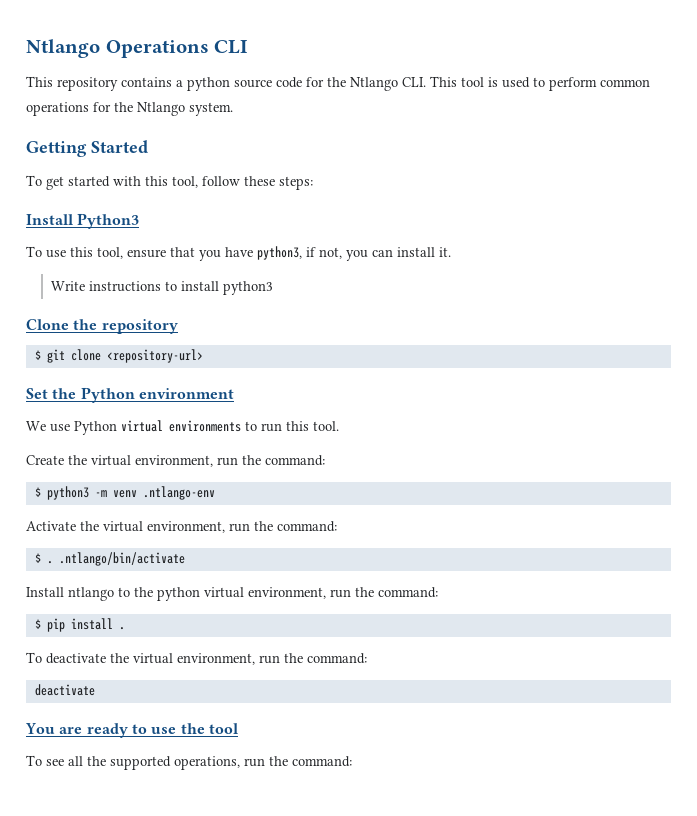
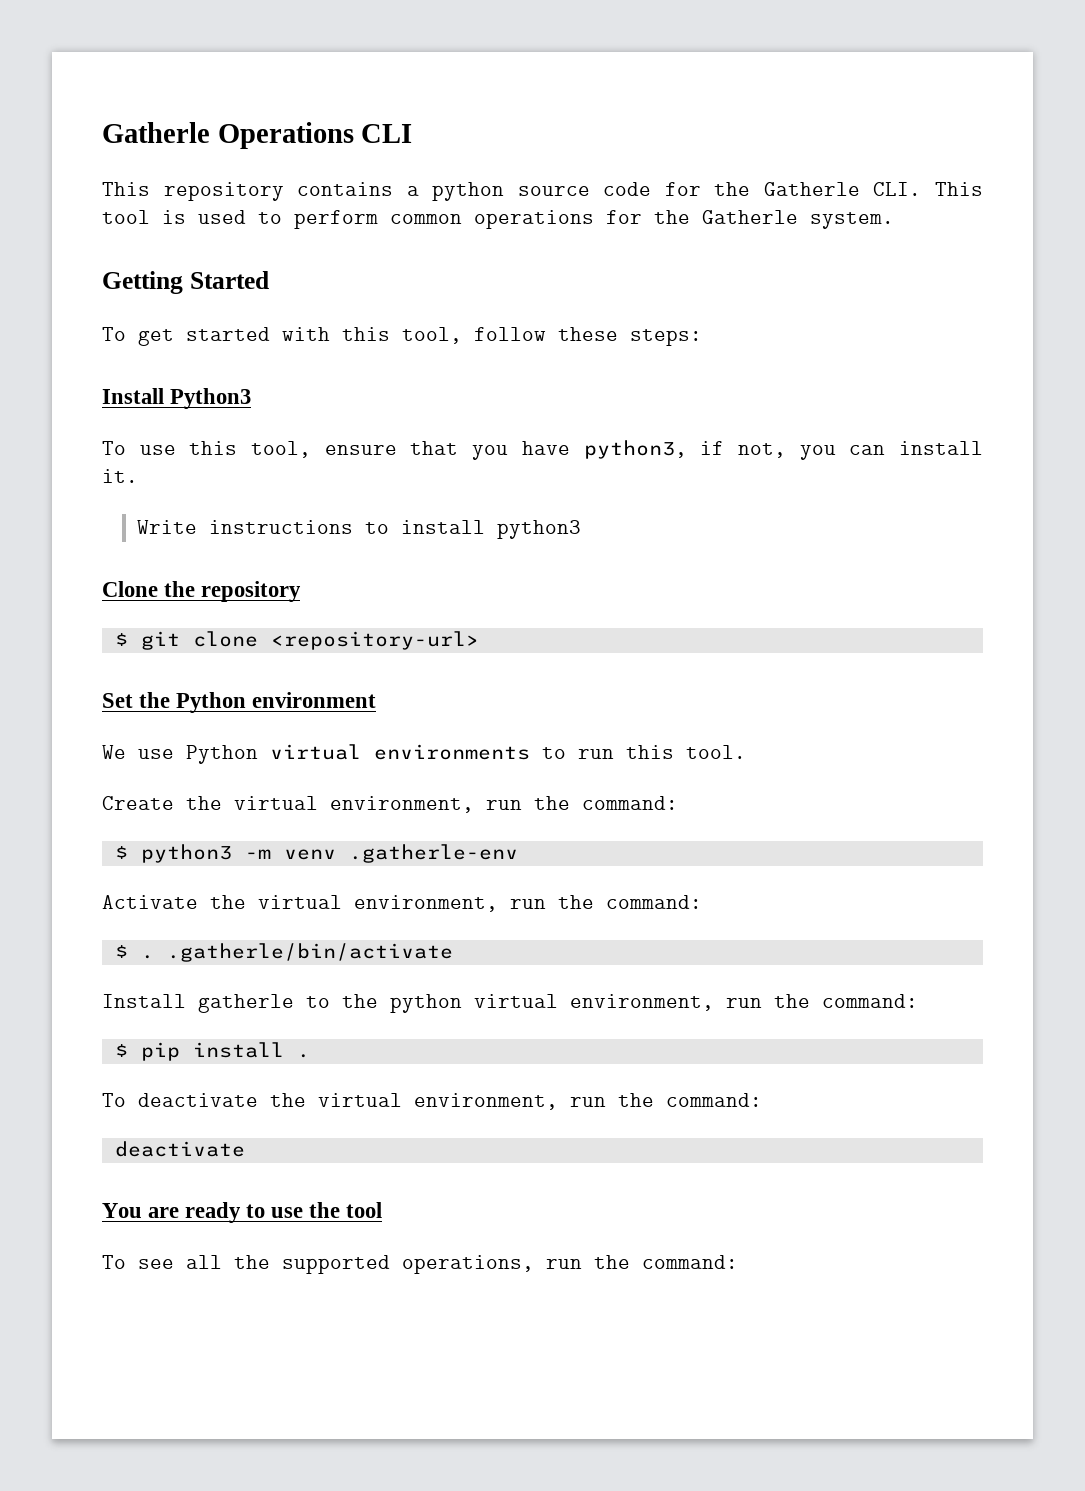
- Ntlango Operations CLI
+ Gatherle Operations CLI
- This repository contains a python source code for the Ntlango CLI. This tool is used to perform common operations for the Ntlango system.
+ This repository contains a python source code for the Gatherle CLI. This tool is used to perform common operations for the Gatherle system.
- $ python3 -m venv .ntlango-env
+ $ python3 -m venv .gatherle-env
- $ . .ntlango/bin/activate
- Install ntlango to the python virtual environment, run the command:
+ $ . .gatherle/bin/activate
+ Install gatherle to the python virtual environment, run the command:

